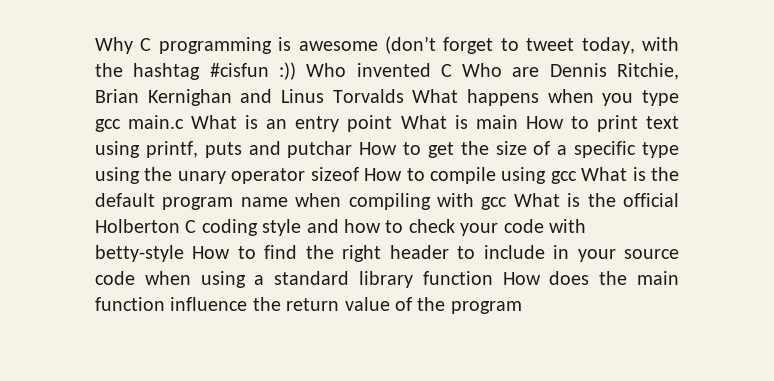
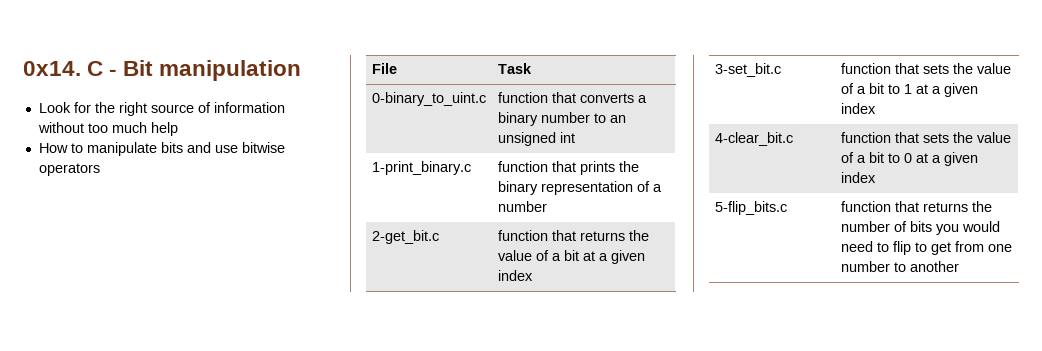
- Why C programming is awesome (don’t forget to tweet today, with the hashtag #cisfun :)) Who invented C Who are Dennis Ritchie, Brian Kernighan and Linus Torvalds What happens when you type gcc main.c What is an entry point What is main How to print text using printf, puts and putchar How to get the size of a specific type using the unary operator sizeof How to compile using gcc What is the default program name when compiling with gcc What is the official Holberton C coding style and how to check your code with betty-style How to find the right header to include in your source code when using a standard library function How does the main function influence the return value of the program
+ 0x14. C - Bit manipulation
+ Look for the right source of information without too much help
+ How to manipulate bits and use bitwise operators
+ File | Task
+ 0-binary_to_uint.c | function that converts a binary number to an unsigned int
+ 1-print_binary.c | function that prints the binary representation of a number
+ 2-get_bit.c | function that returns the value of a bit at a given index
+ 3-set_bit.c | function that sets the value of a bit to 1 at a given index
+ 4-clear_bit.c | function that sets the value of a bit to 0 at a given index
+ 5-flip_bits.c | function that returns the number of bits you would need to flip to get from one number to another

